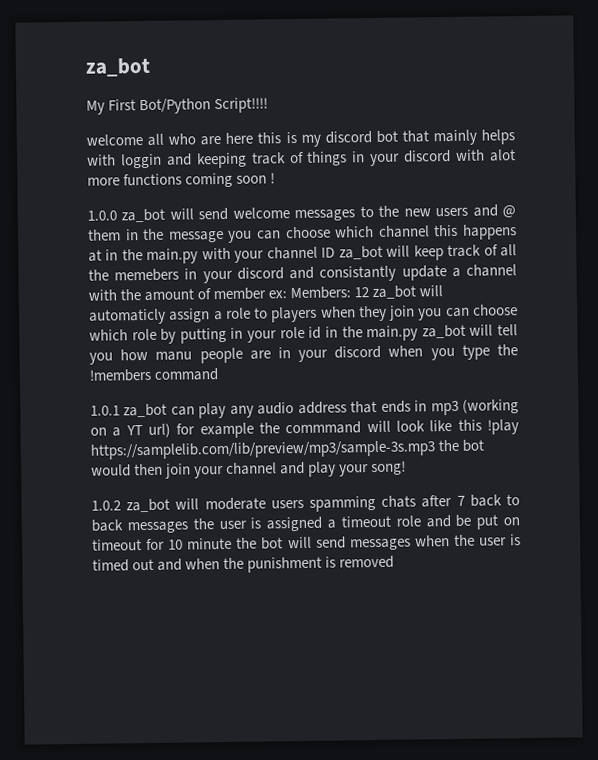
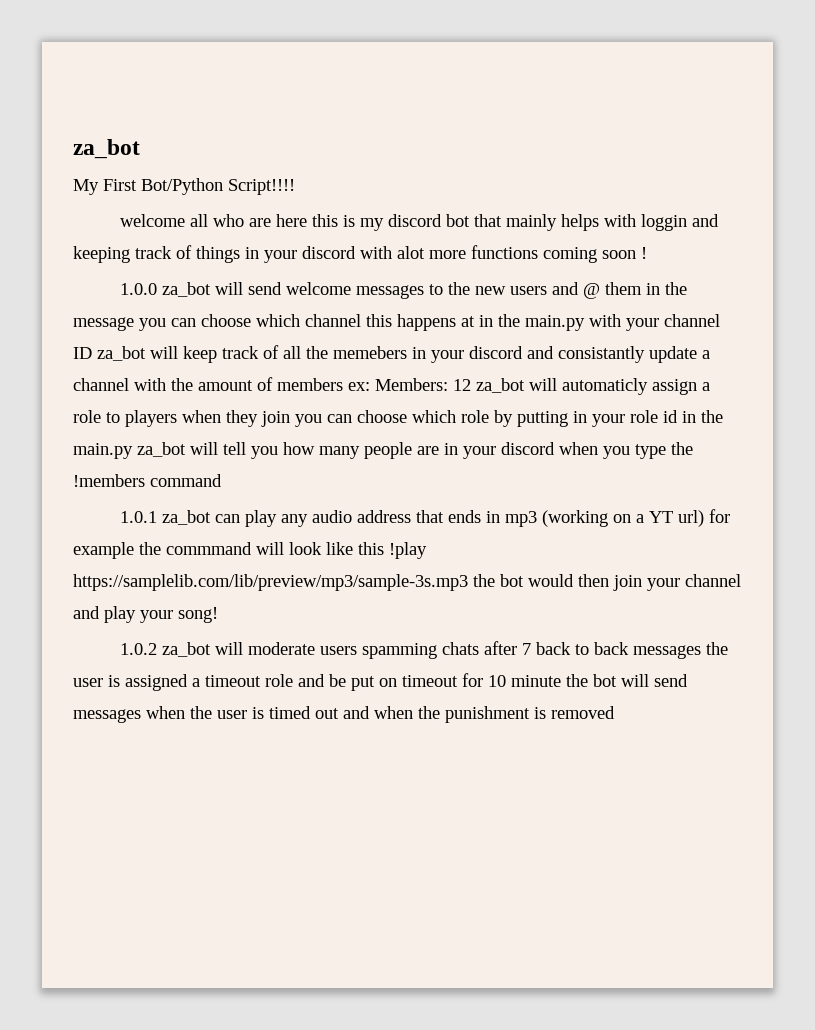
- 1.0.0 za_bot will send welcome messages to the new users and @ them in the message you can choose which channel this happens at in the main.py with your channel ID za_bot will keep track of all the memebers in your discord and consistantly update a channel with the amount of member ex:
+ 1.0.0 za_bot will send welcome messages to the new users and @ them in the message you can choose which channel this happens at in the main.py with your channel ID za_bot will keep track of all the memebers in your discord and consistantly update a channel with the amount of members ex:
- 12 za_bot will automaticly assign a role to players when they join you can choose which role by putting in your role id in the main.py za_bot will tell you how manu people are in your discord when you type the !members command
+ 12 za_bot will automaticly assign a role to players when they join you can choose which role by putting in your role id in the main.py za_bot will tell you how many people are in your discord when you type the !members command

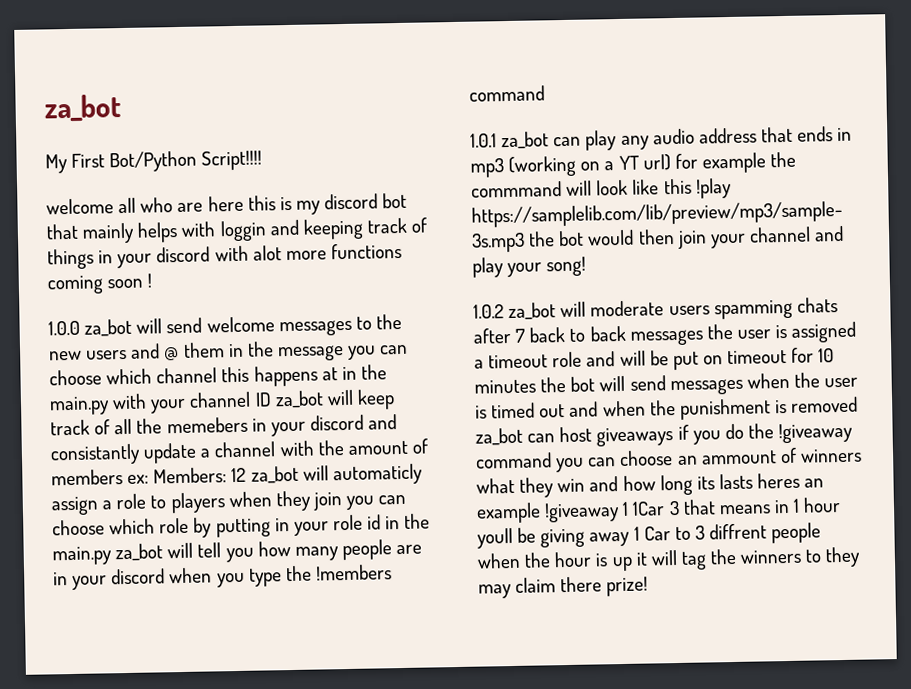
- 1.0.2 za_bot will moderate users spamming chats after 7 back to back messages the user is assigned a timeout role and be put on timeout for 10 minute the bot will send messages when the user is timed out and when the punishment is removed
+ 1.0.2 za_bot will moderate users spamming chats after 7 back to back messages the user is assigned a timeout role and will be put on timeout for 10 minutes the bot will send messages when the user is timed out and when the punishment is removed za_bot can host giveaways if you do the !giveaway command you can choose an ammount of winners what they win and how long its lasts heres an example !giveaway 1 1Car 3 that means in 1 hour youll be giving away 1 Car to 3 diffrent people when the hour is up it will tag the winners to they may claim there prize!

